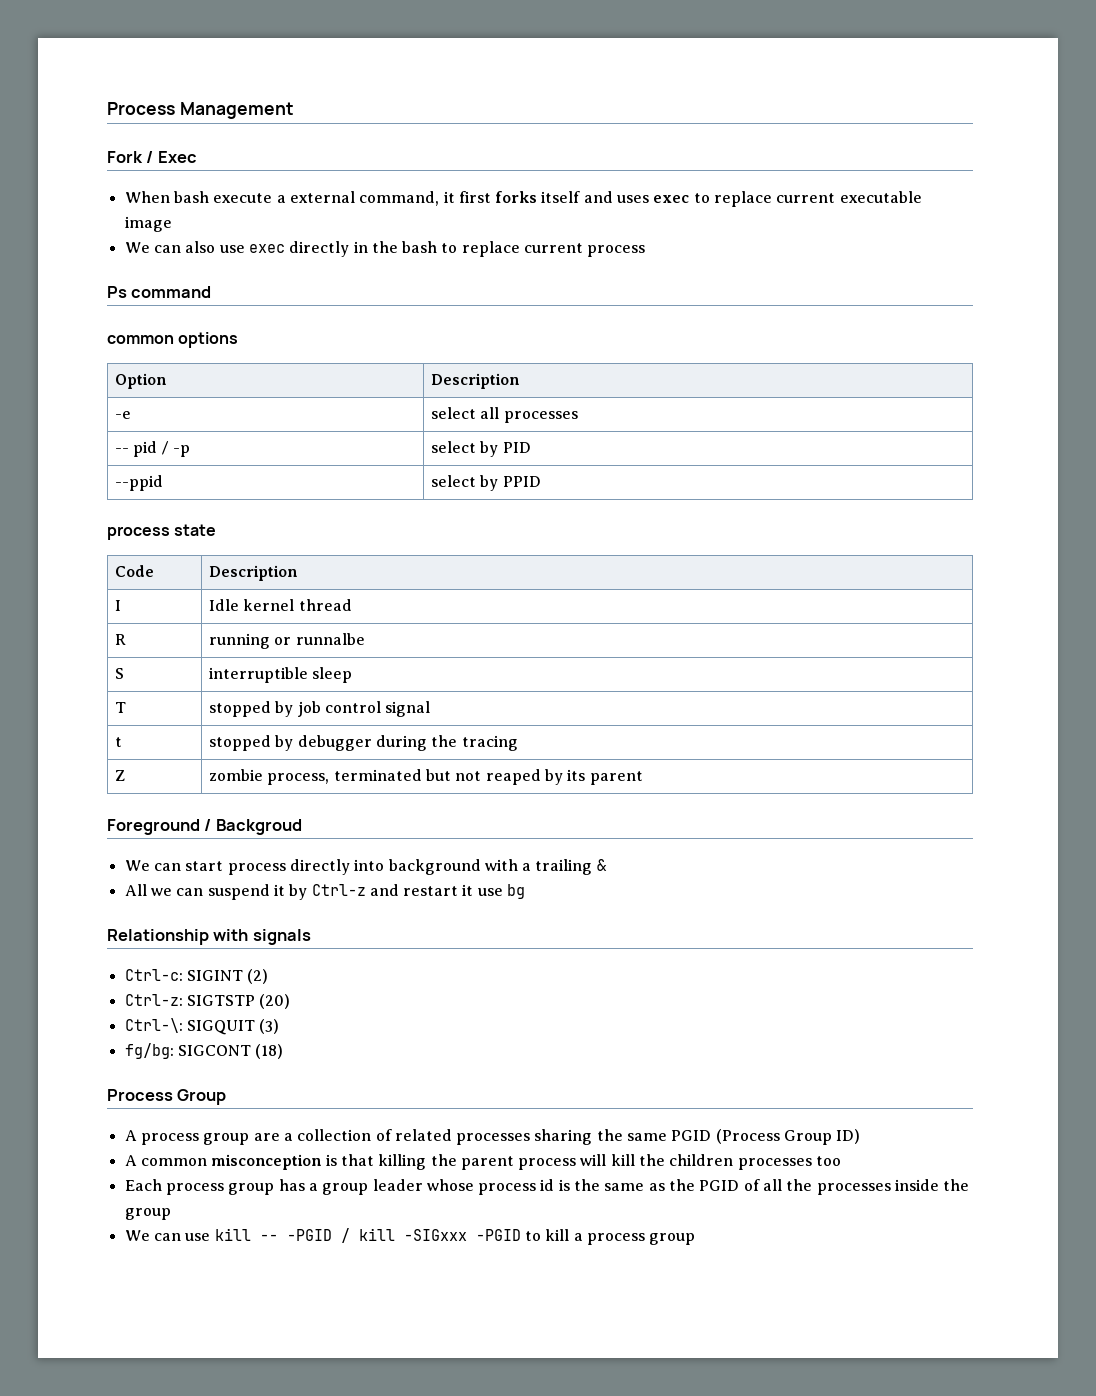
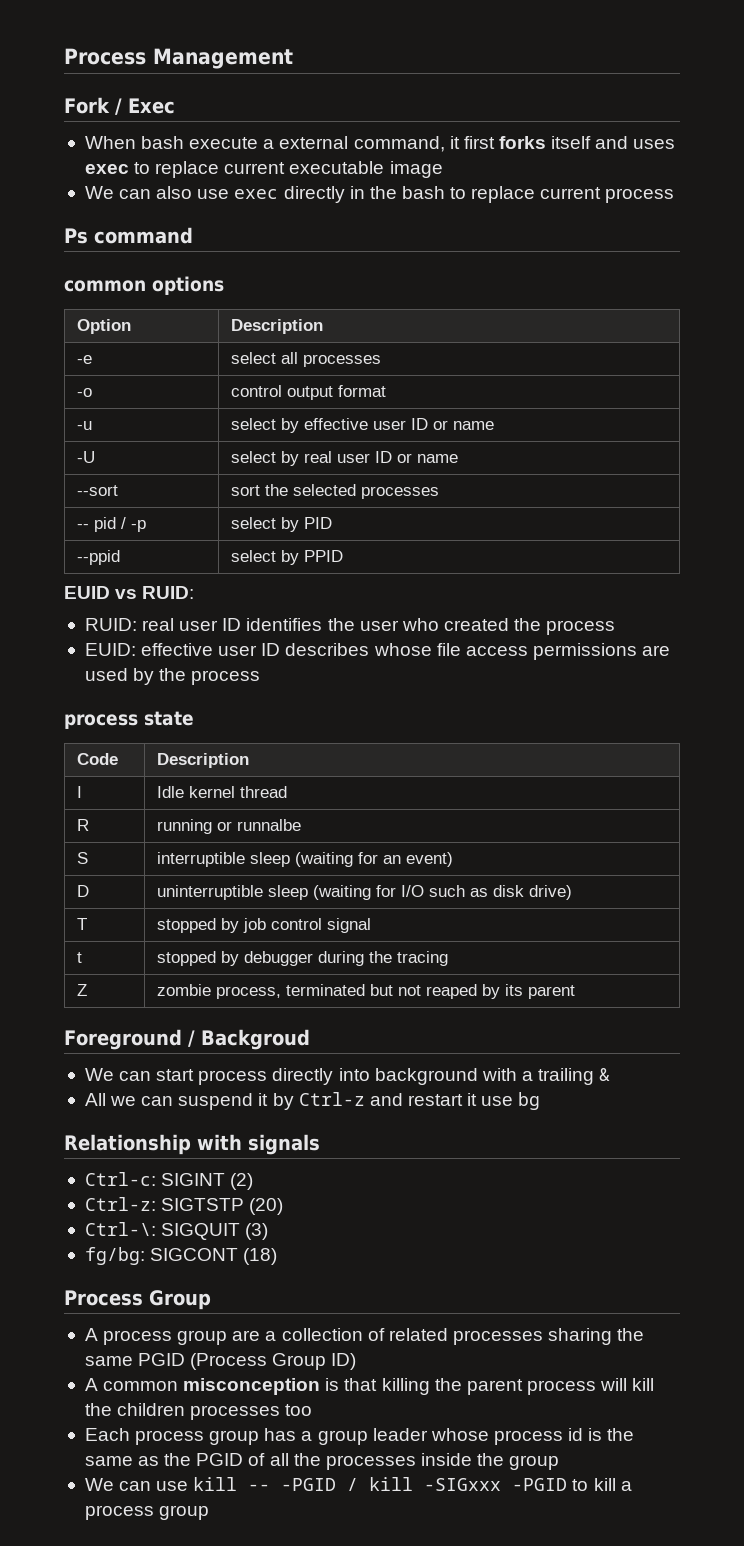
+ -o | control output format
+ -u | select by effective user ID or name
+ -U | select by real user ID or name
+ --sort | sort the selected processes
+ EUID vs RUID:
+ RUID: real user ID identifies the user who created the process
+ EUID: effective user ID describes whose file access permissions are used by the process
- S | interruptible sleep
+ S | interruptible sleep (waiting for an event)
+ D | uninterruptible sleep (waiting for I/O such as disk drive)

